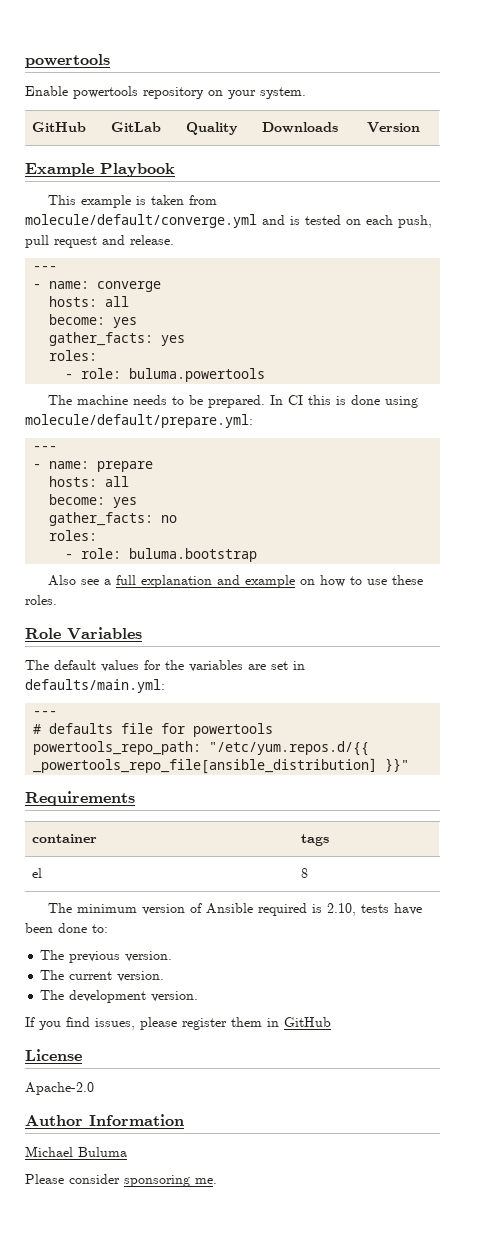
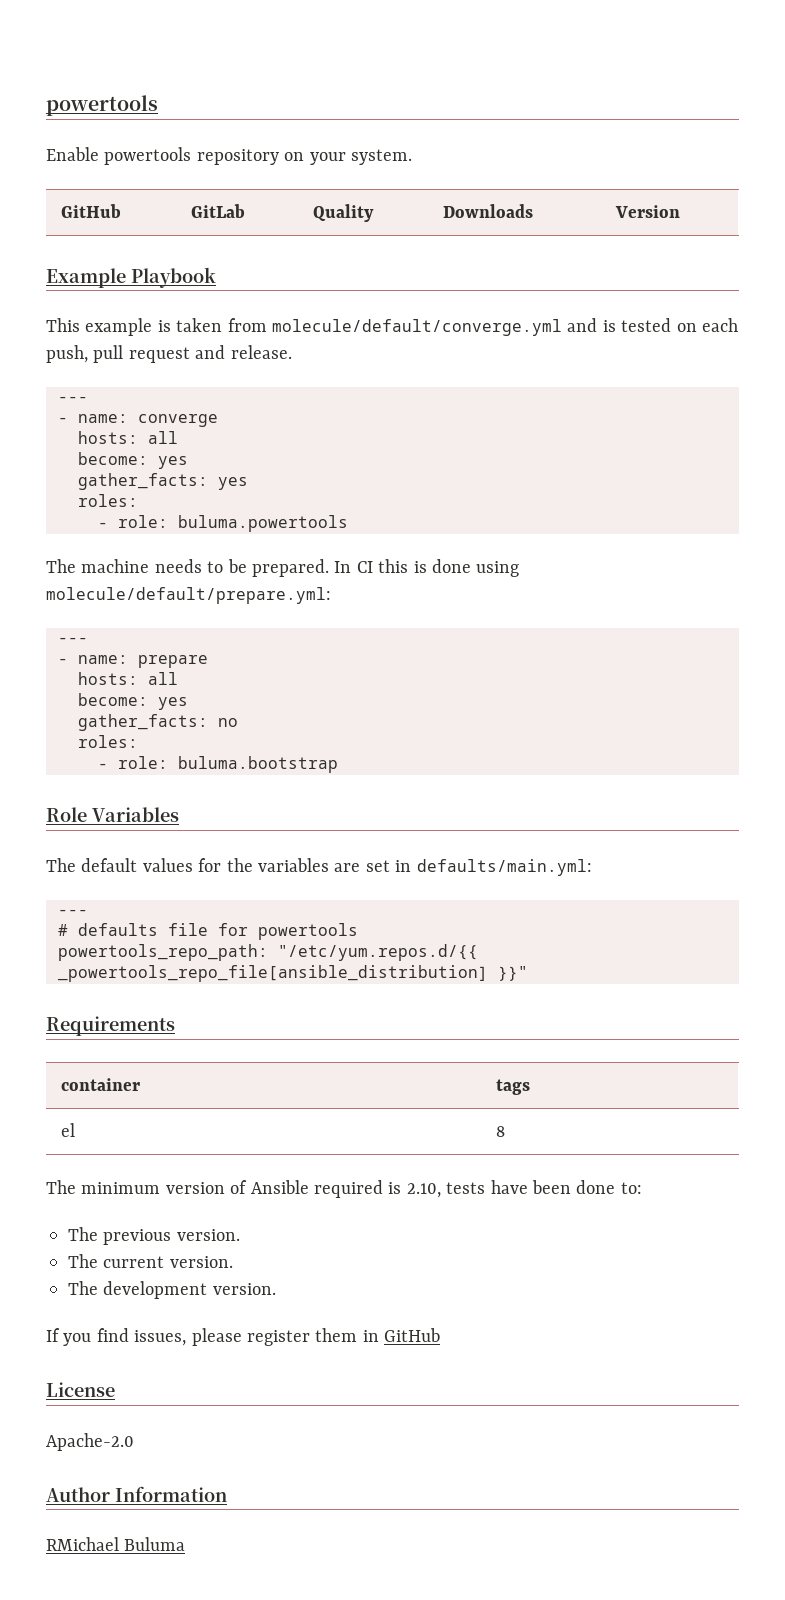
- Also see a full explanation and example on how to use these roles.
- Michael Buluma
+ RMichael Buluma
- Please consider sponsoring me.

